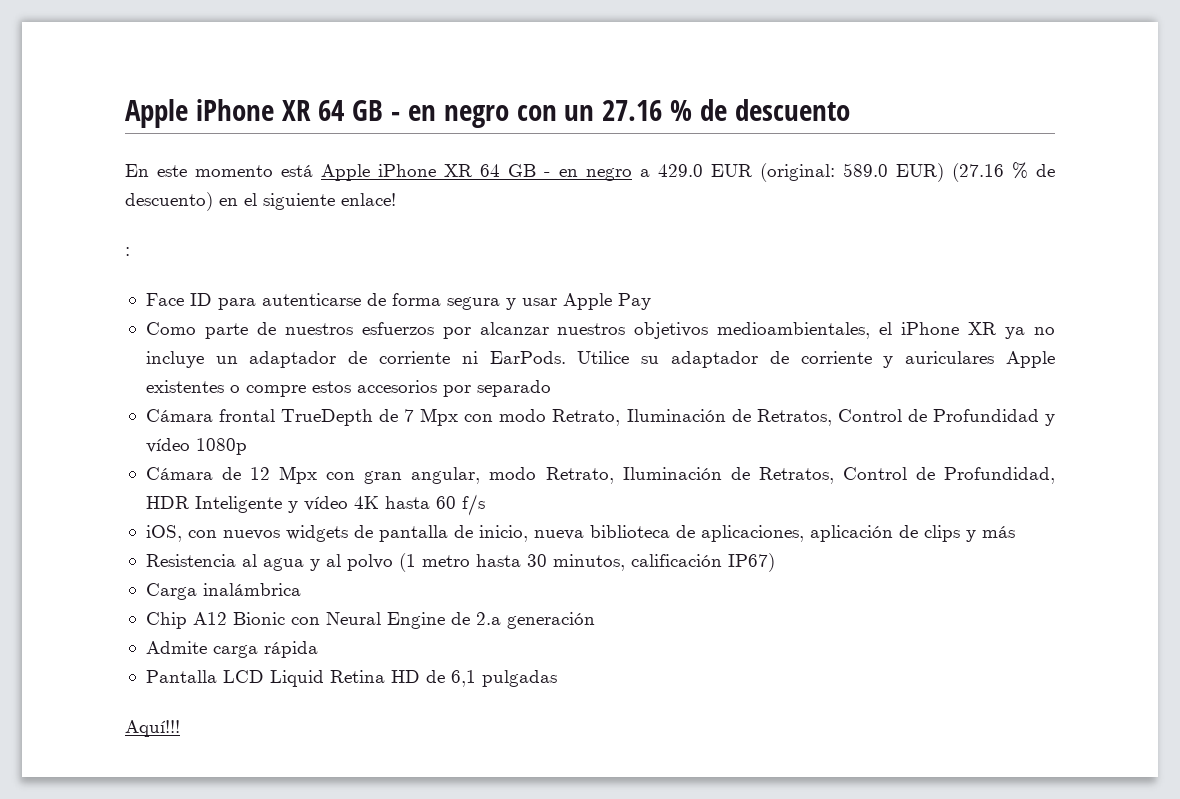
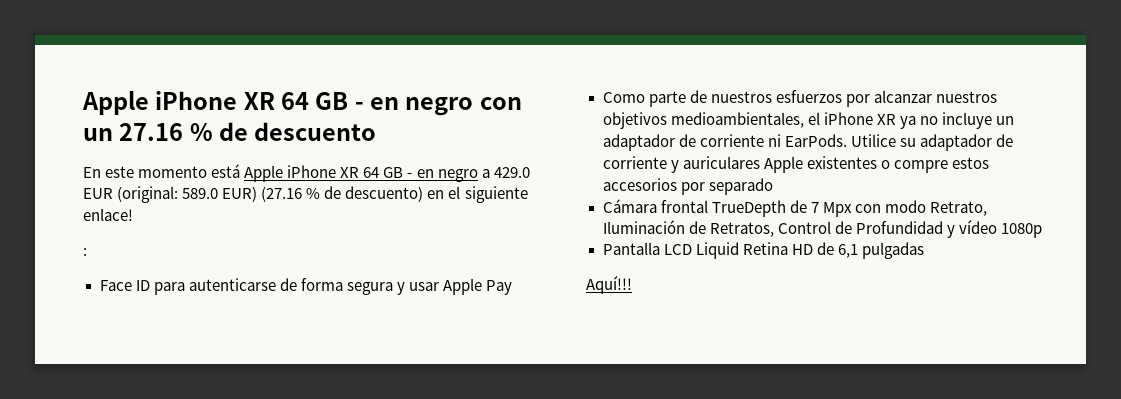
- Cámara de 12 Mpx con gran angular, modo Retrato, Iluminación de Retratos, Control de Profundidad, HDR Inteligente y vídeo 4K hasta 60 f/s
- iOS, con nuevos widgets de pantalla de inicio, nueva biblioteca de aplicaciones, aplicación de clips y más
- Resistencia al agua y al polvo (1 metro hasta 30 minutos, calificación IP67)
- Carga inalámbrica
- Chip A12 Bionic con Neural Engine de 2.a generación
- Admite carga rápida

